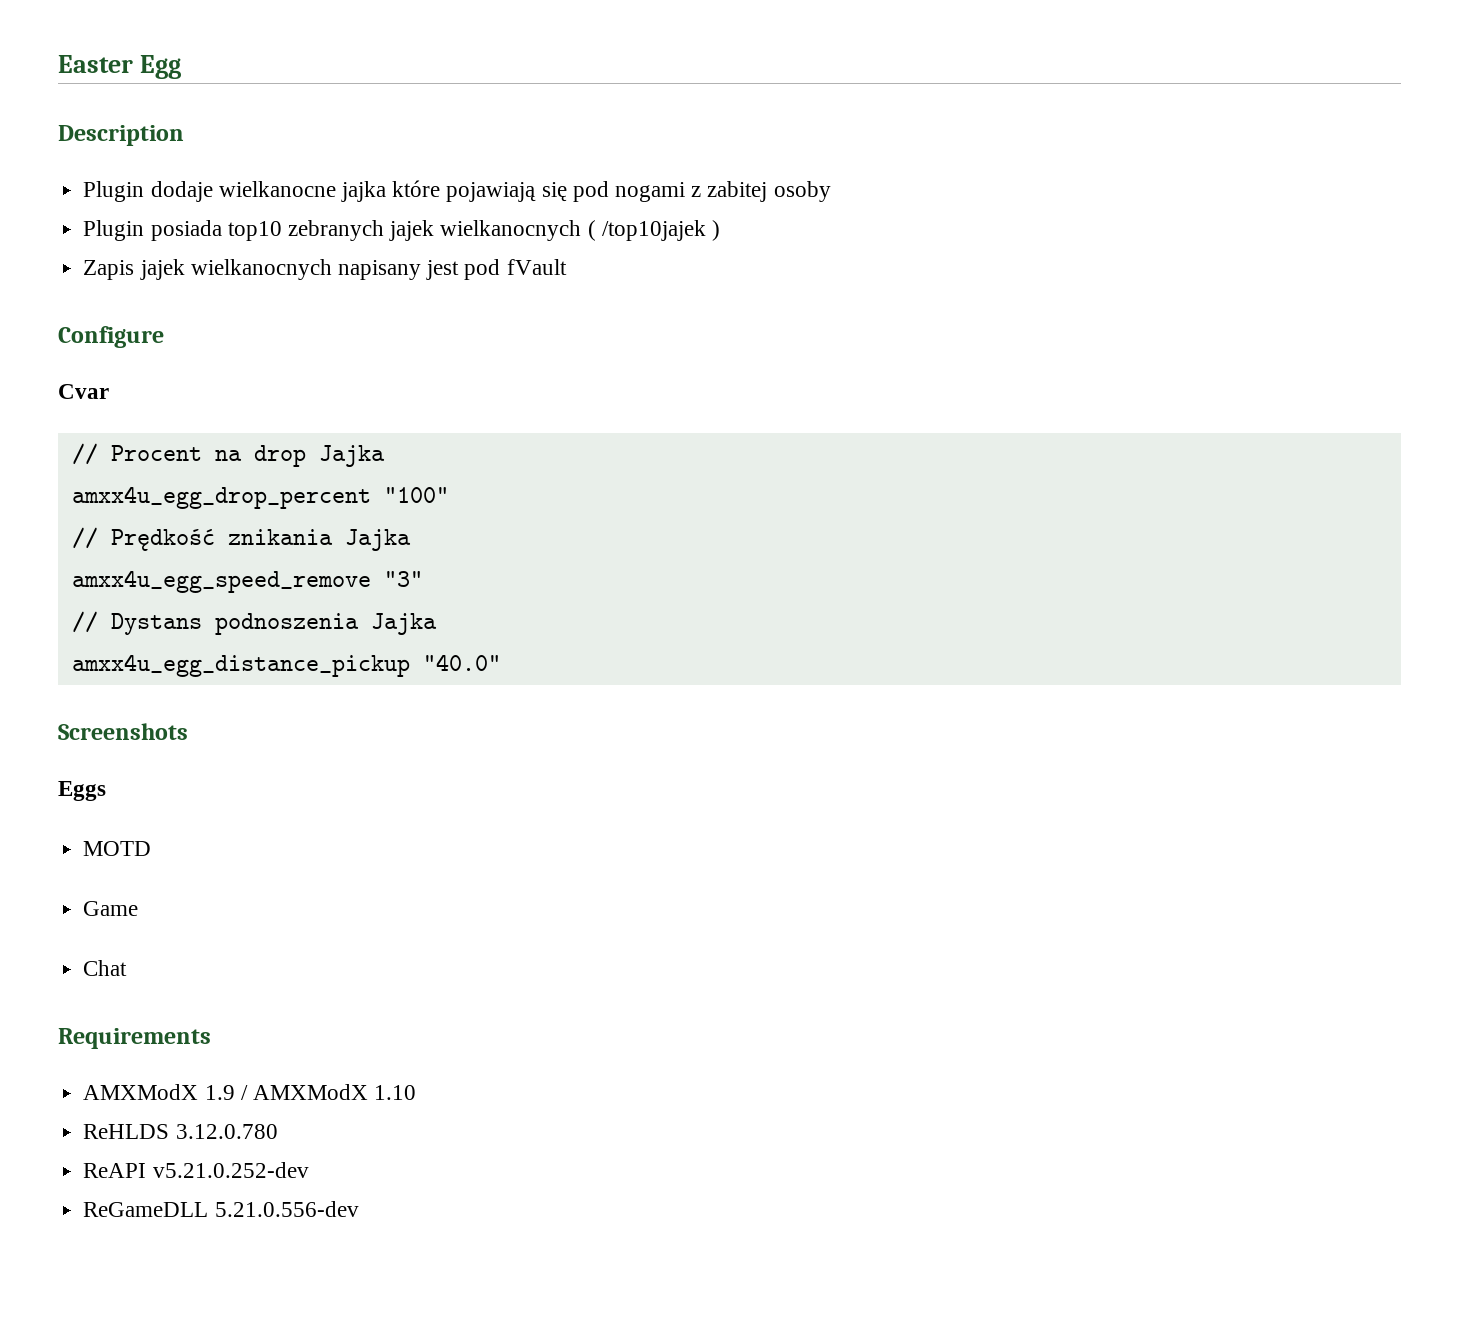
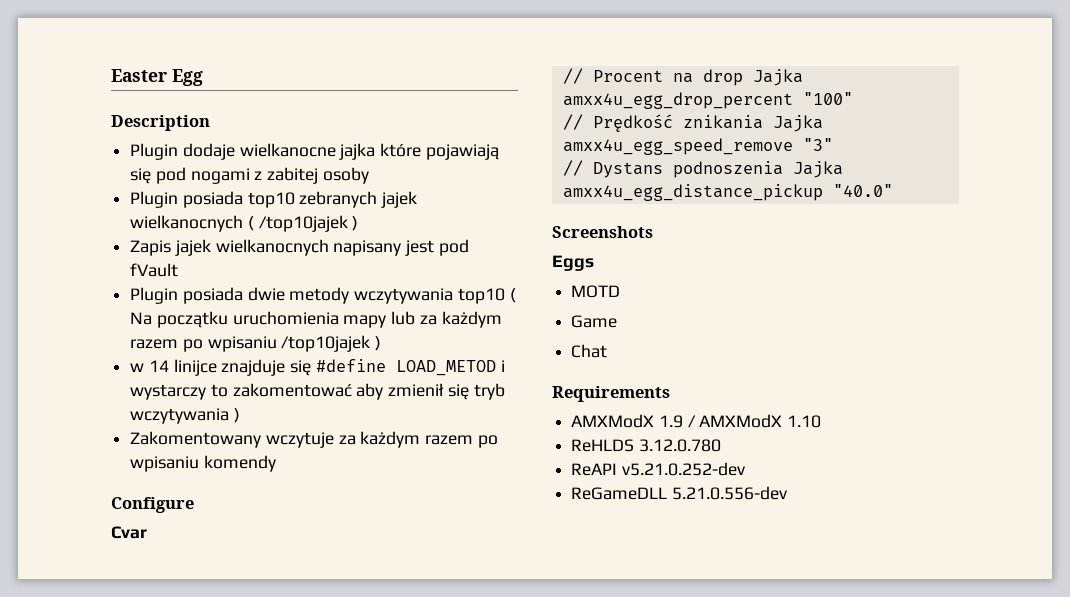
+ Plugin posiada dwie metody wczytywania top10 ( Na początku uruchomienia mapy lub za każdym razem po wpisaniu /top10jajek )
+ w 14 linijce znajduje się #define LOAD_METOD i wystarczy to zakomentować aby zmienił się tryb wczytywania )
+ Zakomentowany wczytuje za każdym razem po wpisaniu komendy

